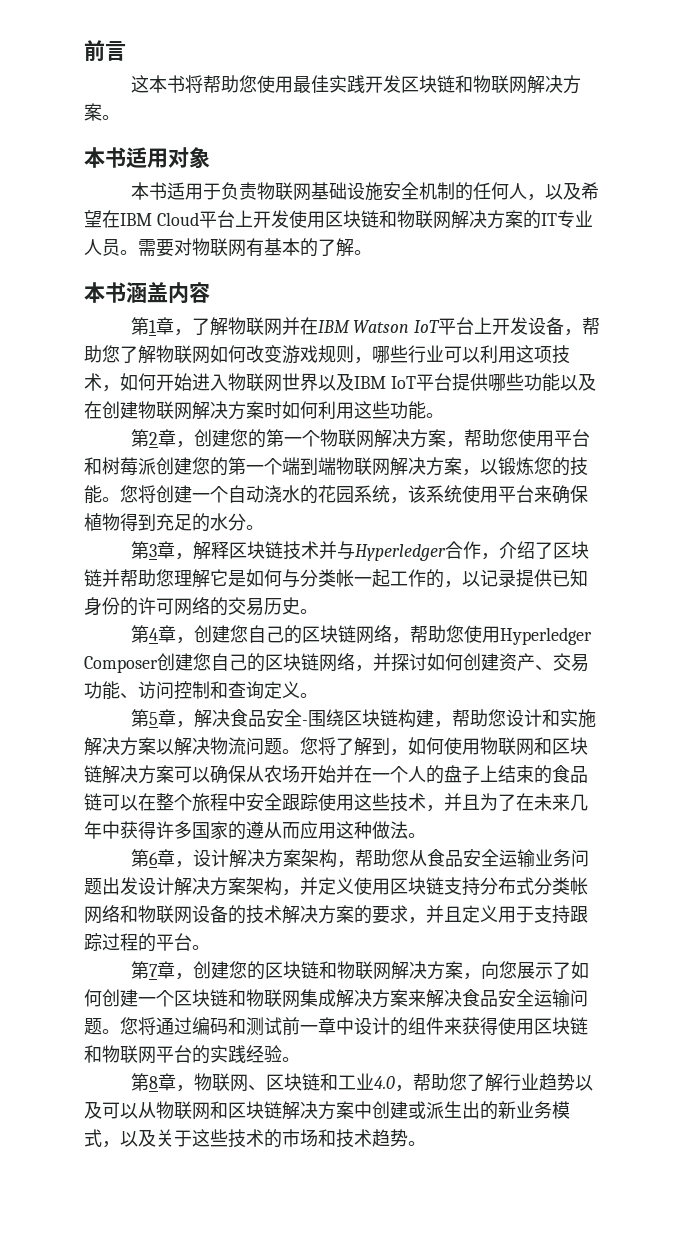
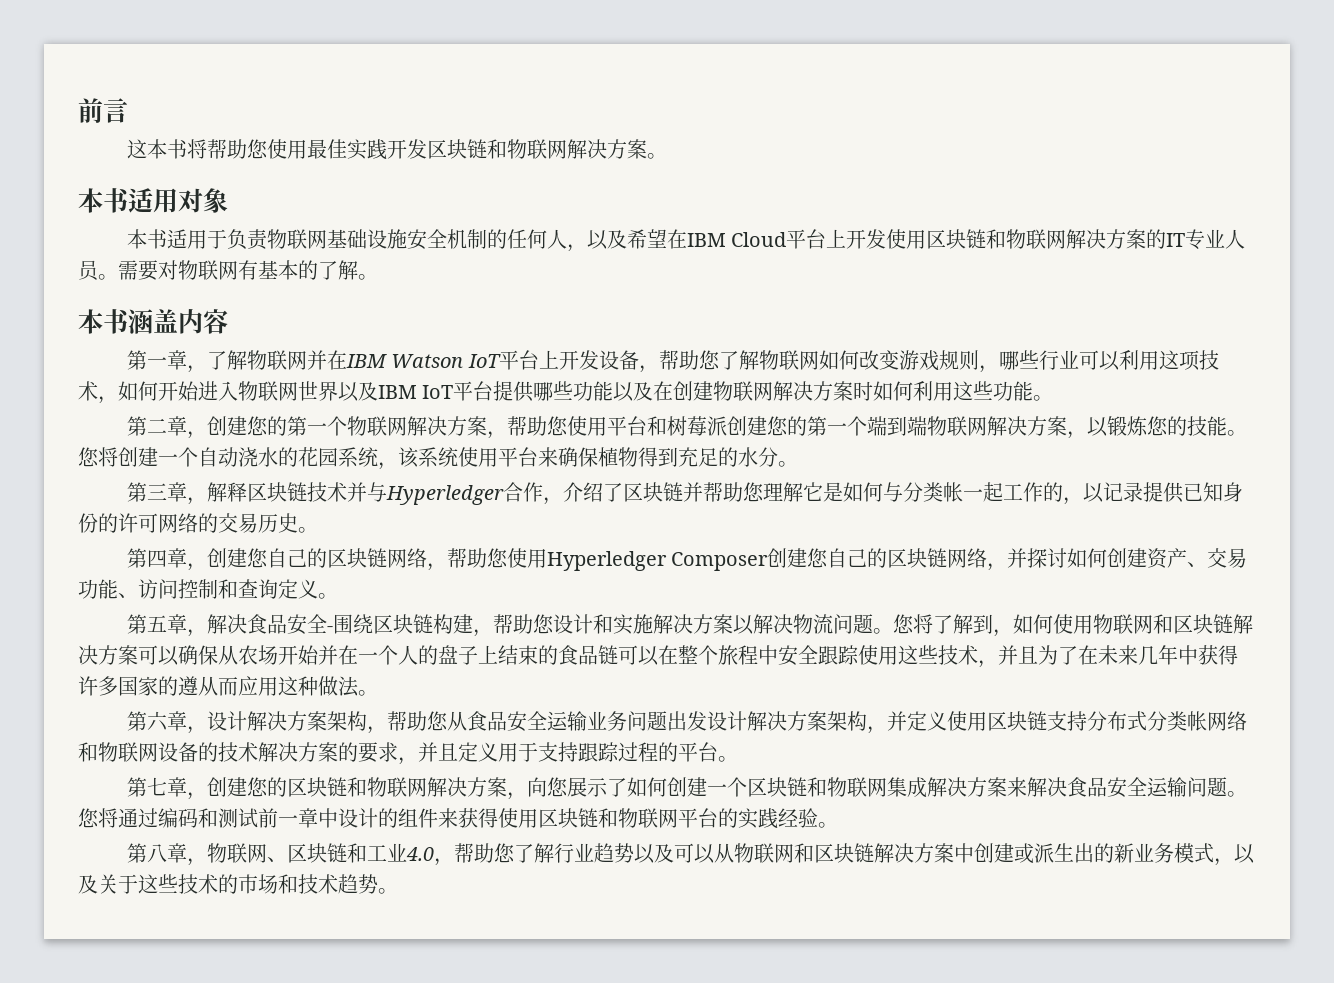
- 第1章，了解物联网并在IBM Watson IoT平台上开发设备，帮助您了解物联网如何改变游戏规则，哪些行业可以利用这项技术，如何开始进入物联网世界以及IBM IoT平台提供哪些功能以及在创建物联网解决方案时如何利用这些功能。
+ 第一章，了解物联网并在IBM Watson IoT平台上开发设备，帮助您了解物联网如何改变游戏规则，哪些行业可以利用这项技术，如何开始进入物联网世界以及IBM IoT平台提供哪些功能以及在创建物联网解决方案时如何利用这些功能。
- 第2章，创建您的第一个物联网解决方案，帮助您使用平台和树莓派创建您的第一个端到端物联网解决方案，以锻炼您的技能。
+ 第二章，创建您的第一个物联网解决方案，帮助您使用平台和树莓派创建您的第一个端到端物联网解决方案，以锻炼您的技能。
- 第3章，解释区块链技术并与Hyperledger合作，介绍了区块链并帮助您理解它是如何与分类帐一起工作的，以记录提供已知身份的许可网络的交易历史。
+ 第三章，解释区块链技术并与Hyperledger合作，介绍了区块链并帮助您理解它是如何与分类帐一起工作的，以记录提供已知身份的许可网络的交易历史。
- 第4章，创建您自己的区块链网络，帮助您使用Hyperledger Composer创建您自己的区块链网络，并探讨如何创建资产、交易功能、访问控制和查询定义。
+ 第四章，创建您自己的区块链网络，帮助您使用Hyperledger Composer创建您自己的区块链网络，并探讨如何创建资产、交易功能、访问控制和查询定义。
- 第5章，解决食品安全-围绕区块链构建，帮助您设计和实施解决方案以解决物流问题。
+ 第五章，解决食品安全-围绕区块链构建，帮助您设计和实施解决方案以解决物流问题。
- 第6章，设计解决方案架构，帮助您从食品安全运输业务问题出发设计解决方案架构，并定义使用区块链支持分布式分类帐网络和物联网设备的技术解决方案的要求，并且定义用于支持跟踪过程的平台。
+ 第六章，设计解决方案架构，帮助您从食品安全运输业务问题出发设计解决方案架构，并定义使用区块链支持分布式分类帐网络和物联网设备的技术解决方案的要求，并且定义用于支持跟踪过程的平台。
- 第7章，创建您的区块链和物联网解决方案，向您展示了如何创建一个区块链和物联网集成解决方案来解决食品安全运输问题。
+ 第七章，创建您的区块链和物联网解决方案，向您展示了如何创建一个区块链和物联网集成解决方案来解决食品安全运输问题。
- 第8章，物联网、区块链和工业4.0，帮助您了解行业趋势以及可以从物联网和区块链解决方案中创建或派生出的新业务模式，以及关于这些技术的市场和技术趋势。
+ 第八章，物联网、区块链和工业4.0，帮助您了解行业趋势以及可以从物联网和区块链解决方案中创建或派生出的新业务模式，以及关于这些技术的市场和技术趋势。

